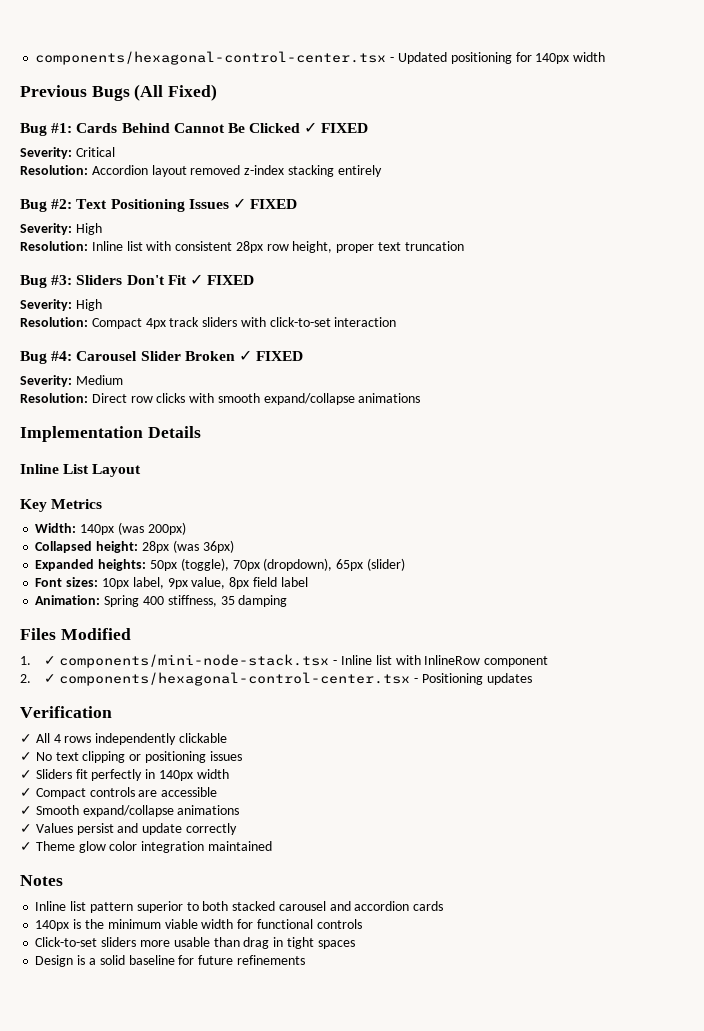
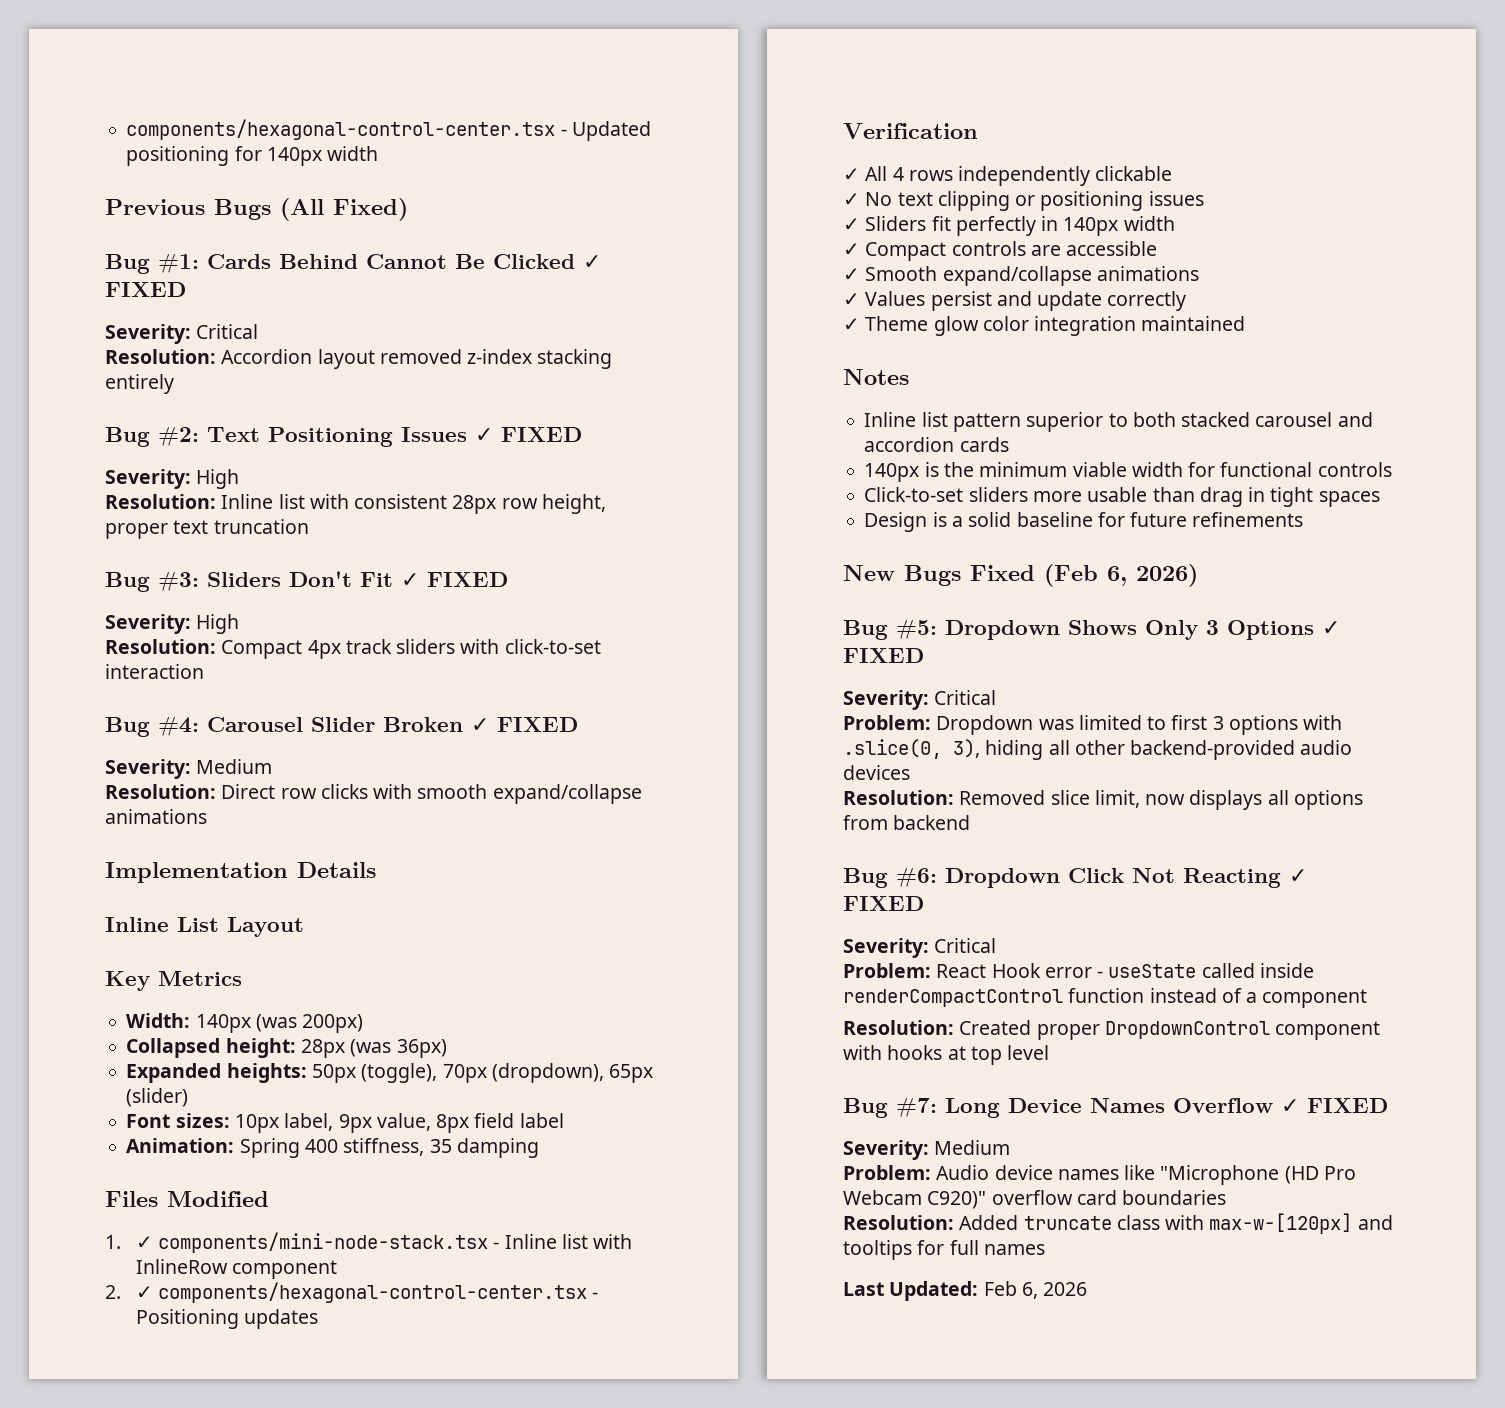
+ New Bugs Fixed (Feb 6, 2026)
+ Bug #5: Dropdown Shows Only 3 Options ✓ FIXED
+ Severity: Critical
+ Problem: Dropdown was limited to first 3 options with .slice(0, 3), hiding all other backend-provided audio devices
+ Resolution: Removed slice limit, now displays all options from backend
+ Bug #6: Dropdown Click Not Reacting ✓ FIXED
+ Severity: Critical
+ Problem: React Hook error - useState called inside renderCompactControl function instead of a component
+ Resolution: Created proper DropdownControl component with hooks at top level
+ Bug #7: Long Device Names Overflow ✓ FIXED
+ Severity: Medium
+ Problem: Audio device names like "Microphone (HD Pro Webcam C920)" overflow card boundaries
+ Resolution: Added truncate class with max-w-[120px] and tooltips for full names
+ Last Updated: Feb 6, 2026

